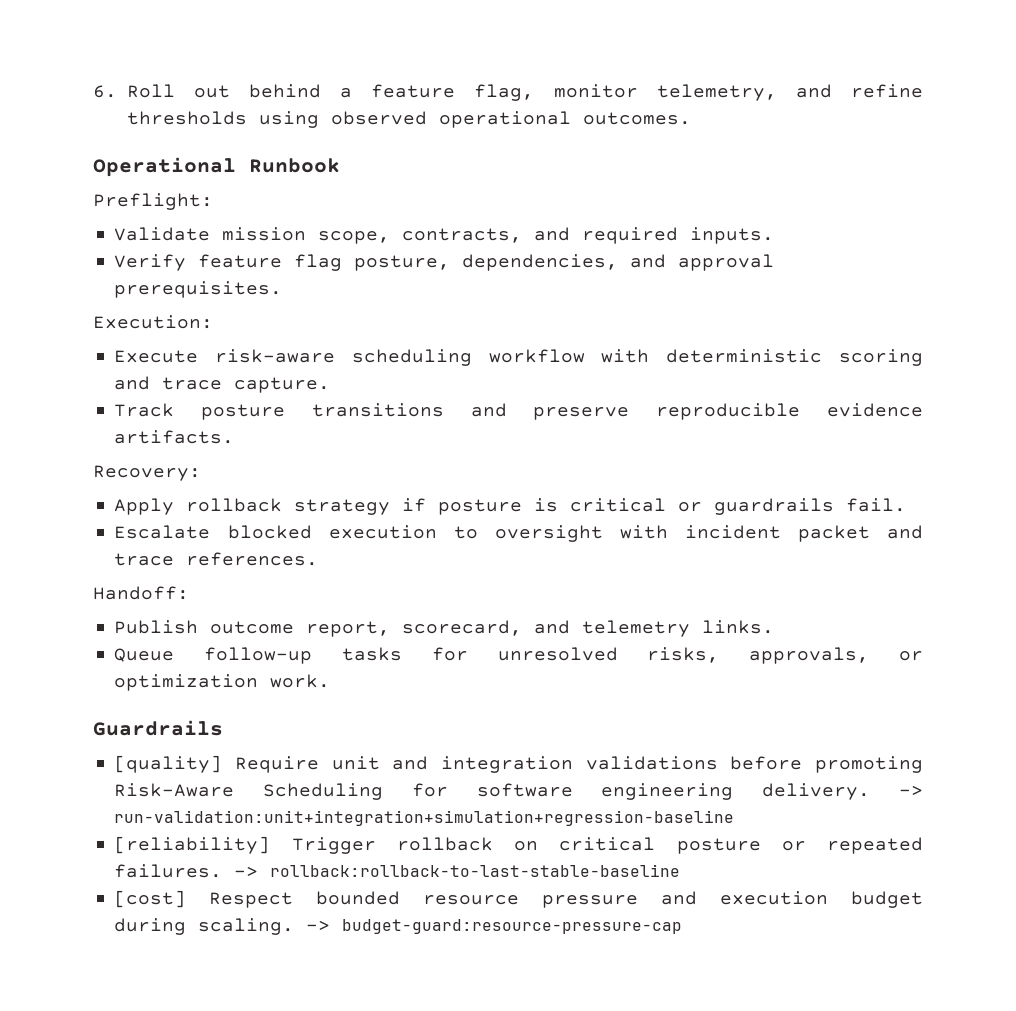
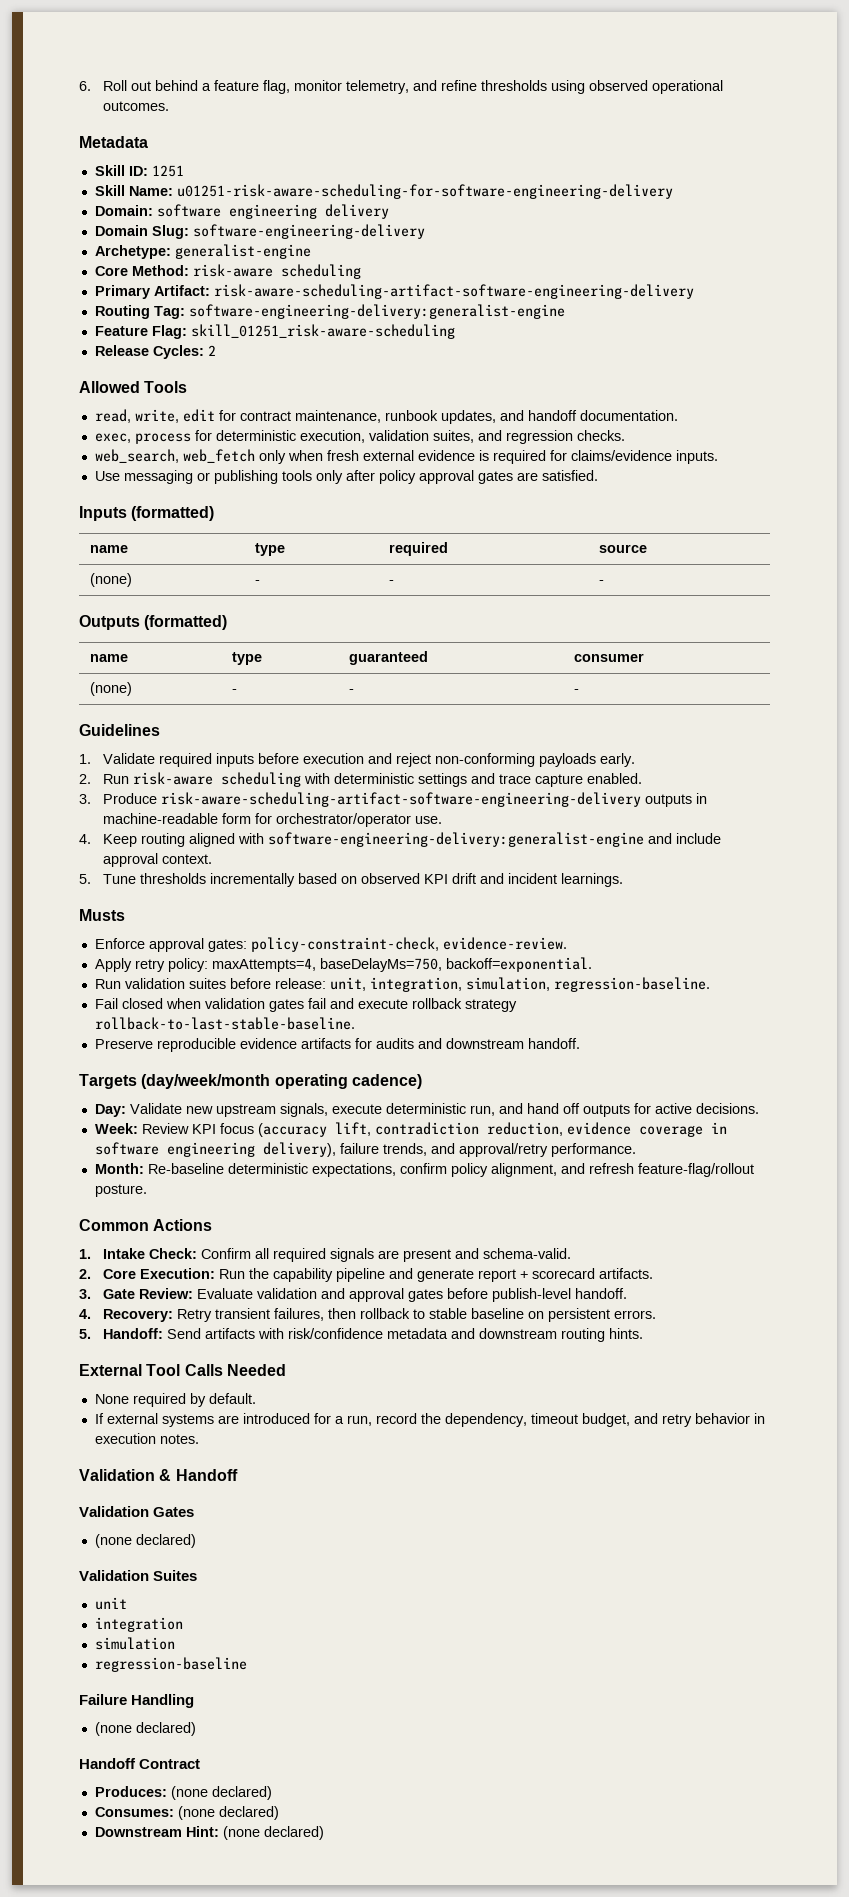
- Operational Runbook
- Preflight:
- Validate mission scope, contracts, and required inputs.
- Verify feature flag posture, dependencies, and approval prerequisites.
- Execution:
- Execute risk-aware scheduling workflow with deterministic scoring and trace capture.
- Track posture transitions and preserve reproducible evidence artifacts.
- Recovery:
- Apply rollback strategy if posture is critical or guardrails fail.
- Escalate blocked execution to oversight with incident packet and trace references.
- Handoff:
- Publish outcome report, scorecard, and telemetry links.
- Queue follow-up tasks for unresolved risks, approvals, or optimization work.
- Guardrails
- [quality] Require unit and integration validations before promoting Risk-Aware Scheduling for software engineering delivery. -> run-validation:unit+integration+simulation+regression-baseline
- [reliability] Trigger rollback on critical posture or repeated failures. -> rollback:rollback-to-last-stable-baseline
- [cost] Respect bounded resource pressure and execution budget during scaling. -> budget-guard:resource-pressure-cap
+ Metadata
+ Skill ID: 1251
+ Skill Name: u01251-risk-aware-scheduling-for-software-engineering-delivery
+ Domain: software engineering delivery
+ Domain Slug: software-engineering-delivery
+ Archetype: generalist-engine
+ Core Method: risk-aware scheduling
+ Primary Artifact: risk-aware-scheduling-artifact-software-engineering-delivery
+ Routing Tag: software-engineering-delivery:generalist-engine
+ Feature Flag: skill_01251_risk-aware-scheduling
+ Release Cycles: 2
+ Allowed Tools
+ read, write, edit for contract maintenance, runbook updates, and handoff documentation.
+ exec, process for deterministic execution, validation suites, and regression checks.
+ web_search, web_fetch only when fresh external evidence is required for claims/evidence inputs.
+ Use messaging or publishing tools only after policy approval gates are satisfied.
+ Inputs (formatted)
+ name | type | required | source
+ (none) | - | - | -
+ Outputs (formatted)
+ name | type | guaranteed | consumer
+ (none) | - | - | -
+ Guidelines
+ 1. Validate required inputs before execution and reject non-conforming payloads early.
+ 2. Run risk-aware scheduling with deterministic settings and trace capture enabled.
+ 3. Produce risk-aware-scheduling-artifact-software-engineering-delivery outputs in machine-readable form for orchestrator/operator use.
+ 4. Keep routing aligned with software-engineering-delivery:generalist-engine and include approval context.
+ 5. Tune thresholds incrementally based on observed KPI drift and incident learnings.
+ Musts
+ Enforce approval gates: policy-constraint-check, evidence-review.
+ Apply retry policy: maxAttempts=4, baseDelayMs=750, backoff=exponential.
+ Run validation suites before release: unit, integration, simulation, regression-baseline.
+ Fail closed when validation gates fail and execute rollback strategy rollback-to-last-stable-baseline.
+ Preserve reproducible evidence artifacts for audits and downstream handoff.
+ Targets (day/week/month operating cadence)
+ Day: Validate new upstream signals, execute deterministic run, and hand off outputs for active decisions.
+ Week: Review KPI focus (accuracy lift, contradiction reduction, evidence coverage in software engineering delivery), failure trends, and approval/retry performance.
+ Month: Re-baseline deterministic expectations, confirm policy alignment, and refresh feature-flag/rollout posture.
+ Common Actions
+ 1. Intake Check: Confirm all required signals are present and schema-valid.
+ 2. Core Execution: Run the capability pipeline and generate report + scorecard artifacts.
+ 3. Gate Review: Evaluate validation and approval gates before publish-level handoff.
+ 4. Recovery: Retry transient failures, then rollback to stable baseline on persistent errors.
+ 5. Handoff: Send artifacts with risk/confidence metadata and downstream routing hints.
+ External Tool Calls Needed
+ None required by default.
+ If external systems are introduced for a run, record the dependency, timeout budget, and retry behavior in execution notes.
+ Validation & Handoff
+ Validation Gates
+ (none declared)
+ Validation Suites
+ unit
+ integration
+ simulation
+ regression-baseline
+ Failure Handling
+ (none declared)
+ Handoff Contract
+ Produces: (none declared)
+ Consumes: (none declared)
+ Downstream Hint: (none declared)

